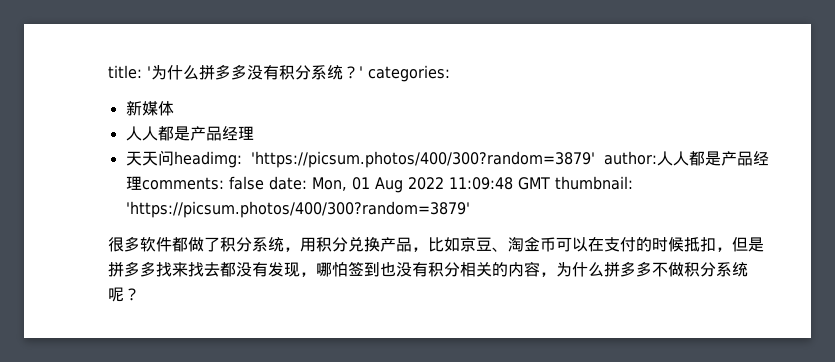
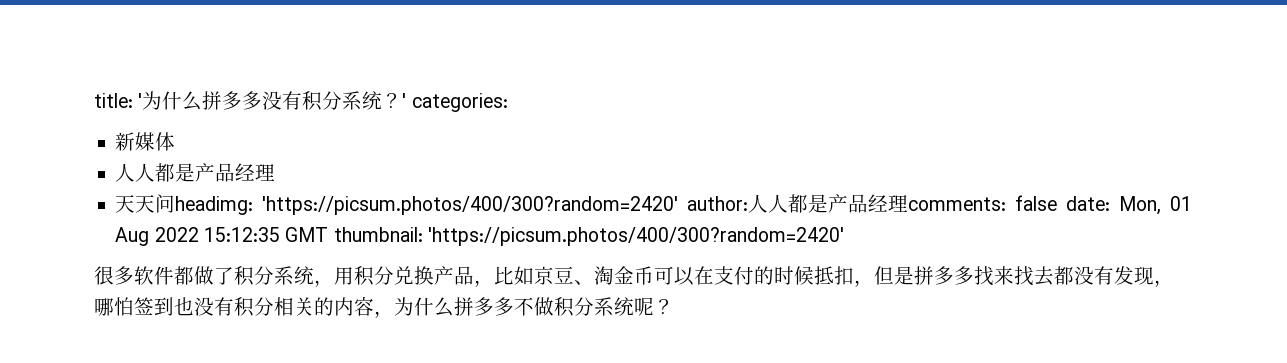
- 天天问headimg: 'https://picsum.photos/400/300?random=3879' author:人人都是产品经理comments: false date: Mon, 01 Aug 2022 11:09:48 GMT thumbnail: 'https://picsum.photos/400/300?random=3879'
+ 天天问headimg: 'https://picsum.photos/400/300?random=2420' author:人人都是产品经理comments: false date: Mon, 01 Aug 2022 15:12:35 GMT thumbnail: 'https://picsum.photos/400/300?random=2420'

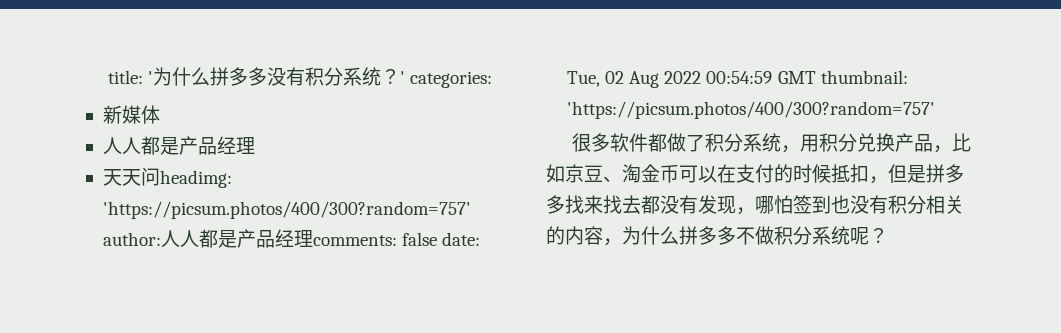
- 天天问headimg: 'https://picsum.photos/400/300?random=2420' author:人人都是产品经理comments: false date: Mon, 01 Aug 2022 15:12:35 GMT thumbnail: 'https://picsum.photos/400/300?random=2420'
+ 天天问headimg: 'https://picsum.photos/400/300?random=757' author:人人都是产品经理comments: false date: Tue, 02 Aug 2022 00:54:59 GMT thumbnail: 'https://picsum.photos/400/300?random=757'

